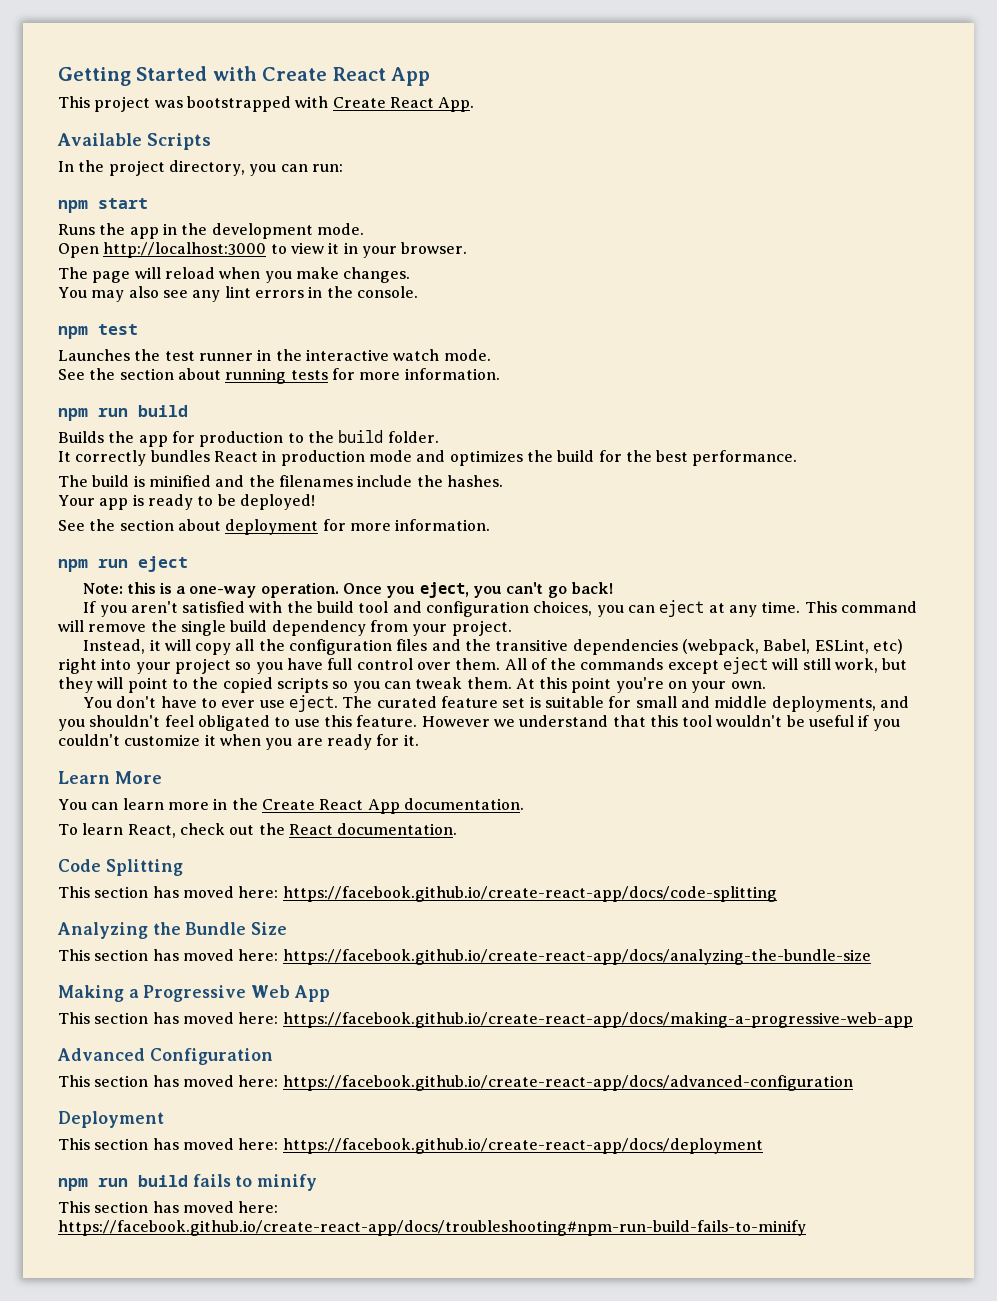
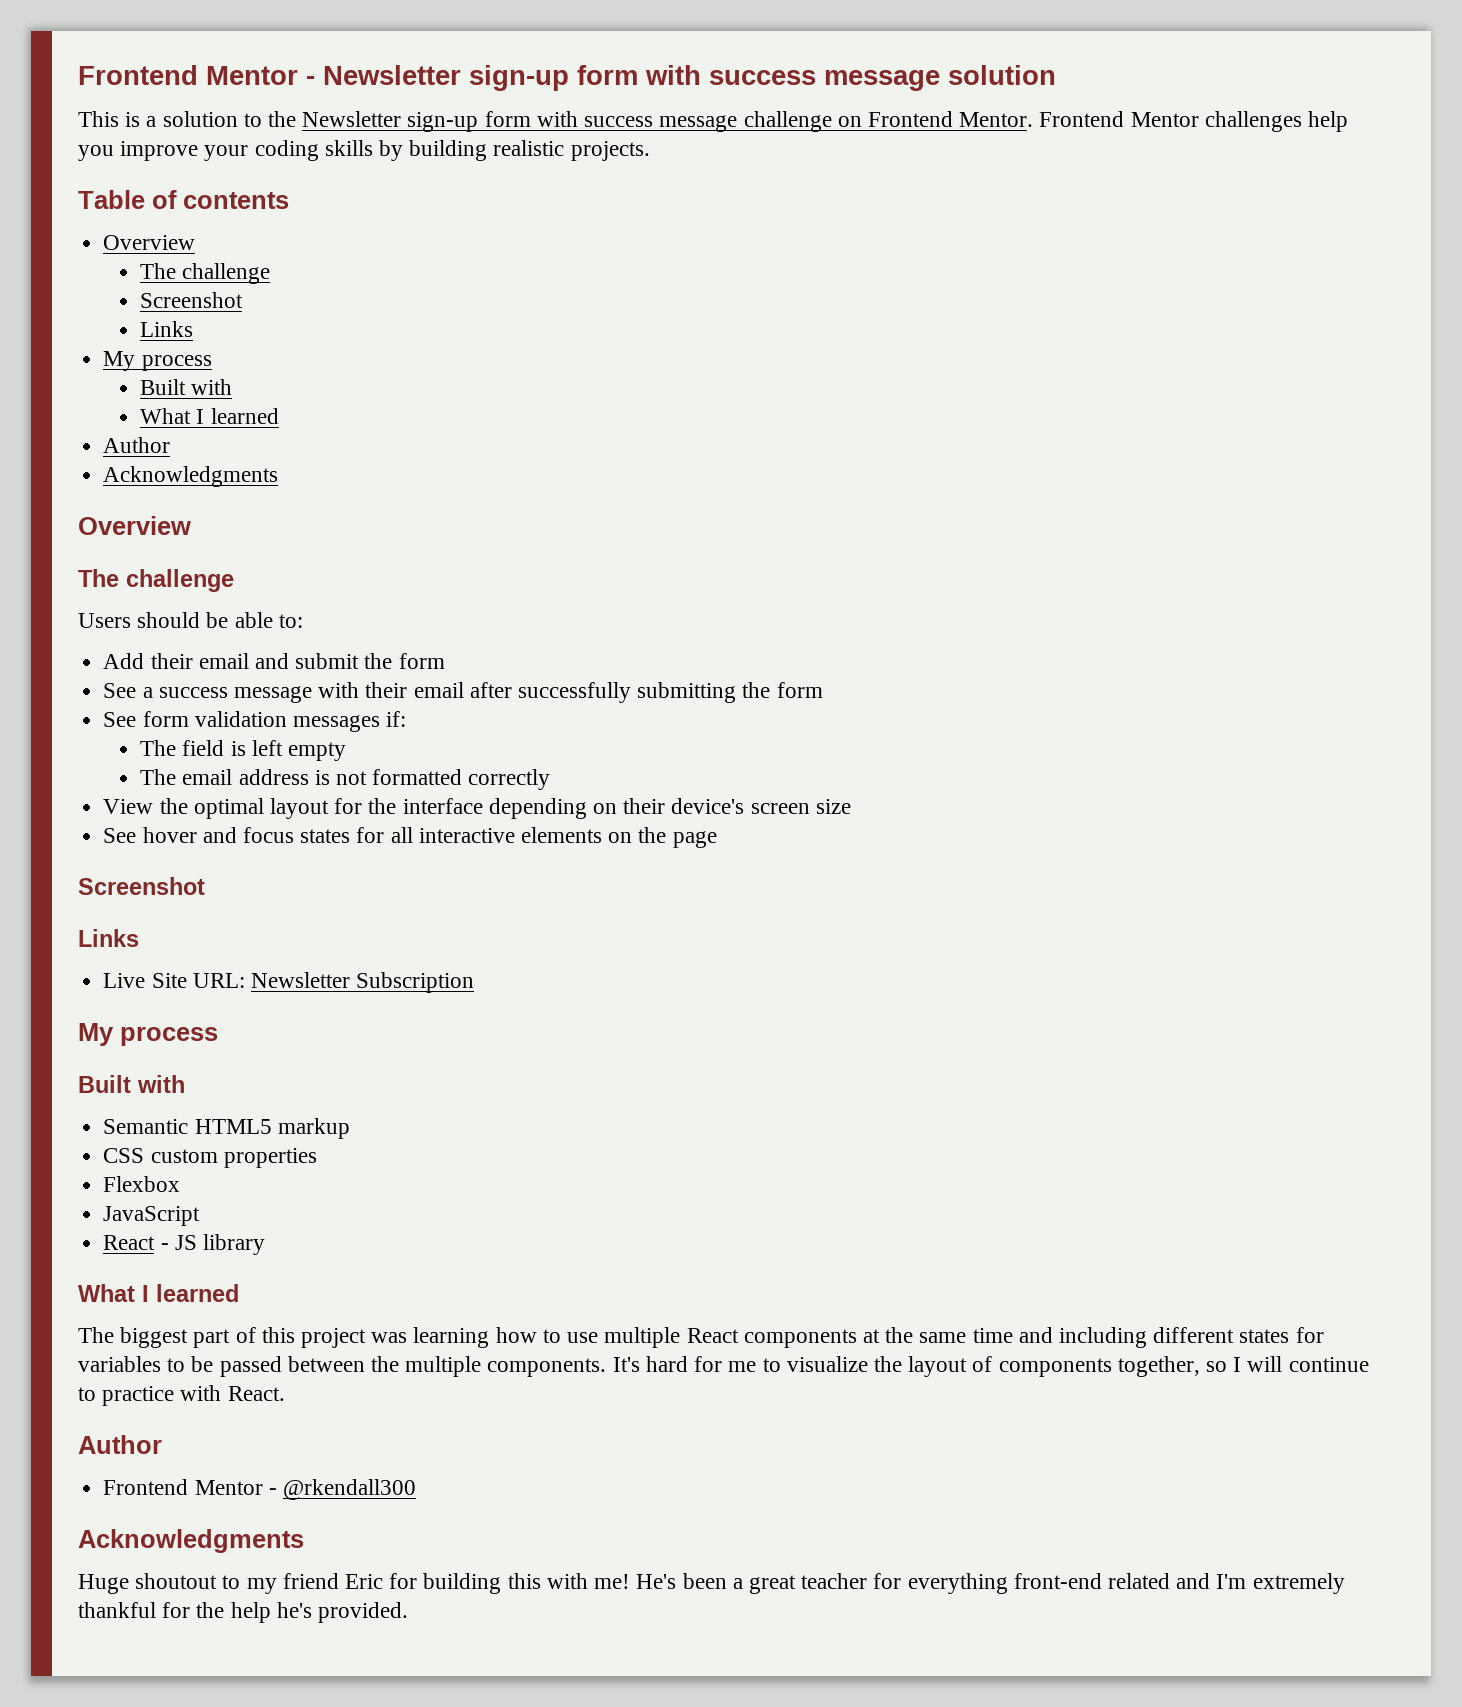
- Getting Started with Create React App
- This project was bootstrapped with Create React App.
- Available Scripts
- In the project directory, you can run:
- npm start
- Runs the app in the development mode.
- Open http://localhost:3000 to view it in your browser.
- The page will reload when you make changes.
- You may also see any lint errors in the console.
- npm test
- Launches the test runner in the interactive watch mode.
- See the section about running tests for more information.
- npm run build
- Builds the app for production to the build folder.
- It correctly bundles React in production mode and optimizes the build for the best performance.
- The build is minified and the filenames include the hashes.
- Your app is ready to be deployed!
- See the section about deployment for more information.
- npm run eject
- Note: this is a one-way operation. Once you eject, you can't go back!
- If you aren't satisfied with the build tool and configuration choices, you can eject at any time. This command will remove the single build dependency from your project.
- Instead, it will copy all the configuration files and the transitive dependencies (webpack, Babel, ESLint, etc) right into your project so you have full control over them. All of the commands except eject will still work, but they will point to the copied scripts so you can tweak them. At this point you're on your own.
- You don't have to ever use eject. The curated feature set is suitable for small and middle deployments, and you shouldn't feel obligated to use this feature. However we understand that this tool wouldn't be useful if you couldn't customize it when you are ready for it.
- Learn More
- You can learn more in the Create React App documentation.
- To learn React, check out the React documentation.
- Code Splitting
- This section has moved here: https://facebook.github.io/create-react-app/docs/code-splitting
- Analyzing the Bundle Size
- This section has moved here: https://facebook.github.io/create-react-app/docs/analyzing-the-bundle-size
- Making a Progressive Web App
- This section has moved here: https://facebook.github.io/create-react-app/docs/making-a-progressive-web-app
- Advanced Configuration
- This section has moved here: https://facebook.github.io/create-react-app/docs/advanced-configuration
- Deployment
- This section has moved here: https://facebook.github.io/create-react-app/docs/deployment
- npm run build fails to minify
- This section has moved here: https://facebook.github.io/create-react-app/docs/troubleshooting#npm-run-build-fails-to-minify
+ Frontend Mentor - Newsletter sign-up form with success message solution
+ This is a solution to the Newsletter sign-up form with success message challenge on Frontend Mentor. Frontend Mentor challenges help you improve your coding skills by building realistic projects.
+ Table of contents
+ Overview
+ The challenge
+ Screenshot
+ Links
+ My process
+ Built with
+ What I learned
+ Author
+ Acknowledgments
+ Overview
+ The challenge
+ Users should be able to:
+ Add their email and submit the form
+ See a success message with their email after successfully submitting the form
+ See form validation messages if:
+ The field is left empty
+ The email address is not formatted correctly
+ View the optimal layout for the interface depending on their device's screen size
+ See hover and focus states for all interactive elements on the page
+ Screenshot
+ Links
+ Live Site URL: Newsletter Subscription
+ My process
+ Built with
+ Semantic HTML5 markup
+ CSS custom properties
+ Flexbox
+ JavaScript
+ React - JS library
+ What I learned
+ The biggest part of this project was learning how to use multiple React components at the same time and including different states for variables to be passed between the multiple components. It's hard for me to visualize the layout of components together, so I will continue to practice with React.
+ Author
+ Frontend Mentor - @rkendall300
+ Acknowledgments
+ Huge shoutout to my friend Eric for building this with me! He's been a great teacher for everything front-end related and I'm extremely thankful for the help he's provided.

